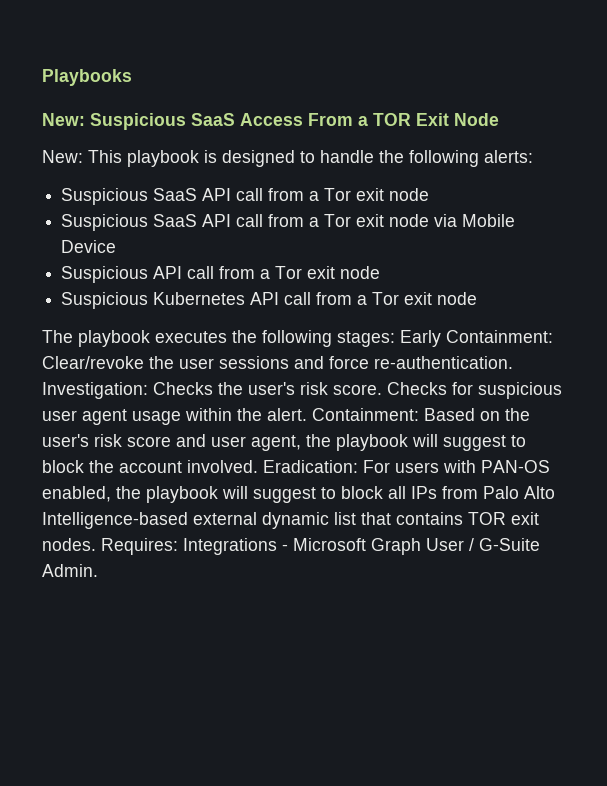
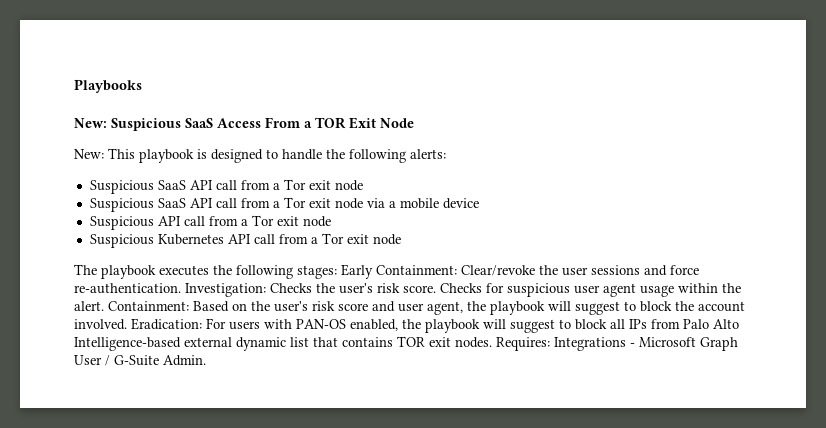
- Suspicious SaaS API call from a Tor exit node via Mobile Device
+ Suspicious SaaS API call from a Tor exit node via a mobile device

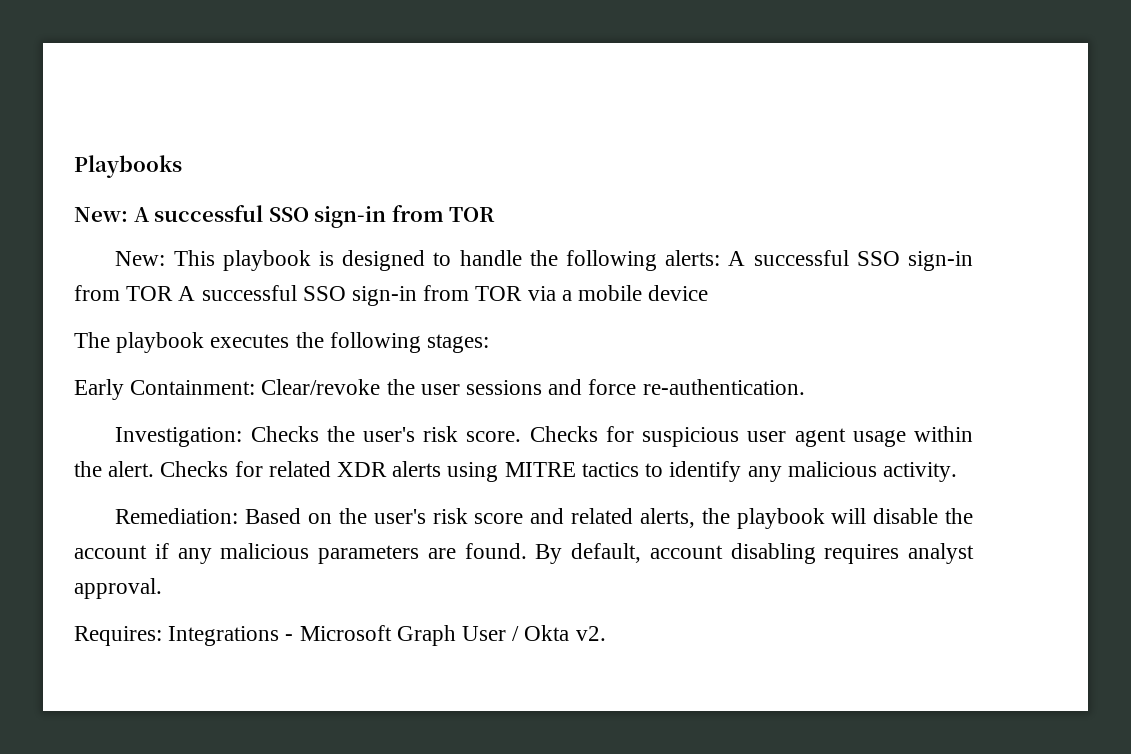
- New: Suspicious SaaS Access From a TOR Exit Node
+ New: A successful SSO sign-in from TOR
- New: This playbook is designed to handle the following alerts:
- Suspicious SaaS API call from a Tor exit node
- Suspicious SaaS API call from a Tor exit node via a mobile device
- Suspicious API call from a Tor exit node
- Suspicious Kubernetes API call from a Tor exit node
+ New: This playbook is designed to handle the following alerts: A successful SSO sign-in from TOR A successful SSO sign-in from TOR via a mobile device
- The playbook executes the following stages: Early Containment: Clear/revoke the user sessions and force re-authentication. Investigation: Checks the user's risk score.
+ The playbook executes the following stages:
+ Early Containment: Clear/revoke the user sessions and force re-authentication.
+ Investigation: Checks the user's risk score.
- Containment: Based on the user's risk score and user agent, the playbook will suggest to block the account involved. Eradication: For users with PAN-OS enabled, the playbook will suggest to block all IPs from Palo Alto Intelligence-based external dynamic list that contains TOR exit nodes. Requires: Integrations - Microsoft Graph User / G-Suite Admin.
+ Checks for related XDR alerts using MITRE tactics to identify any malicious activity.
+ Remediation: Based on the user's risk score and related alerts, the playbook will disable the account if any malicious parameters are found. By default, account disabling requires analyst approval.
+ Requires: Integrations - Microsoft Graph User / Okta v2.

